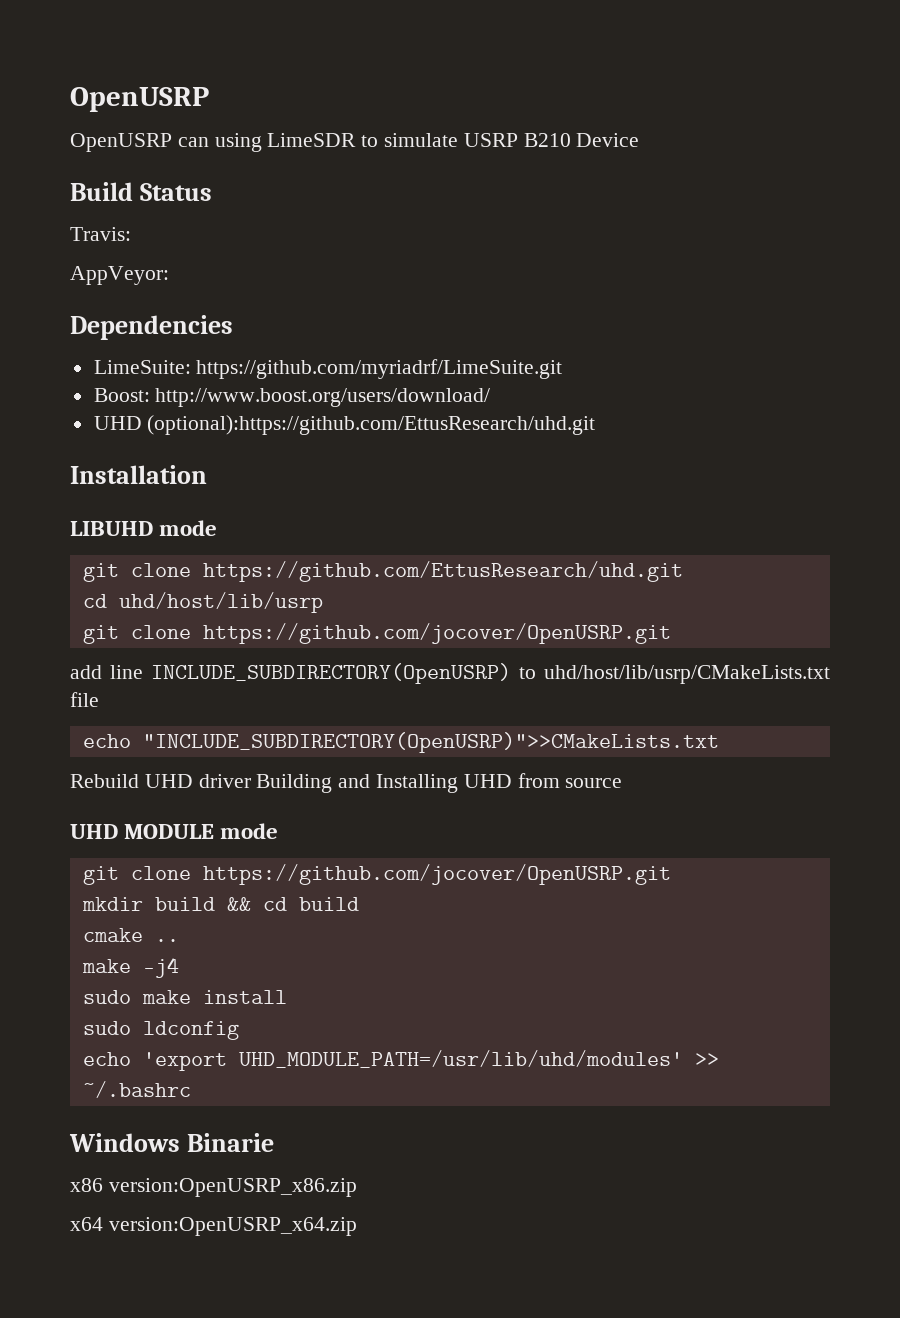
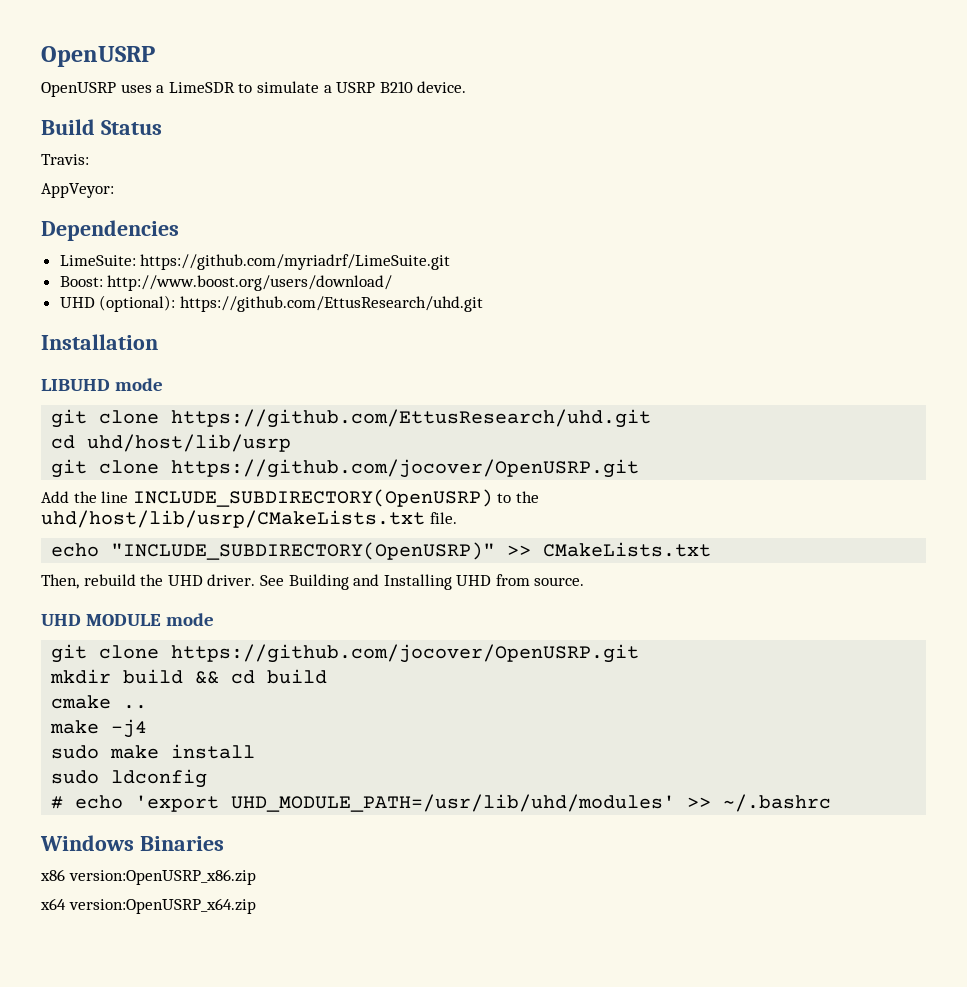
- OpenUSRP can using LimeSDR to simulate USRP B210 Device
+ OpenUSRP uses a LimeSDR to simulate a USRP B210 device.
- UHD (optional):https://github.com/EttusResearch/uhd.git
+ UHD (optional): https://github.com/EttusResearch/uhd.git
- add line INCLUDE_SUBDIRECTORY(OpenUSRP) to uhd/host/lib/usrp/CMakeLists.txt file
- echo "INCLUDE_SUBDIRECTORY(OpenUSRP)">>CMakeLists.txt
- Rebuild UHD driver Building and Installing UHD from source
+ Add the line INCLUDE_SUBDIRECTORY(OpenUSRP) to the uhd/host/lib/usrp/CMakeLists.txt file.
+ echo "INCLUDE_SUBDIRECTORY(OpenUSRP)" >> CMakeLists.txt
+ Then, rebuild the UHD driver. See Building and Installing UHD from source.
- echo 'export UHD_MODULE_PATH=/usr/lib/uhd/modules' >> ~/.bashrc
+ # echo 'export UHD_MODULE_PATH=/usr/lib/uhd/modules' >> ~/.bashrc
- Windows Binarie
+ Windows Binaries

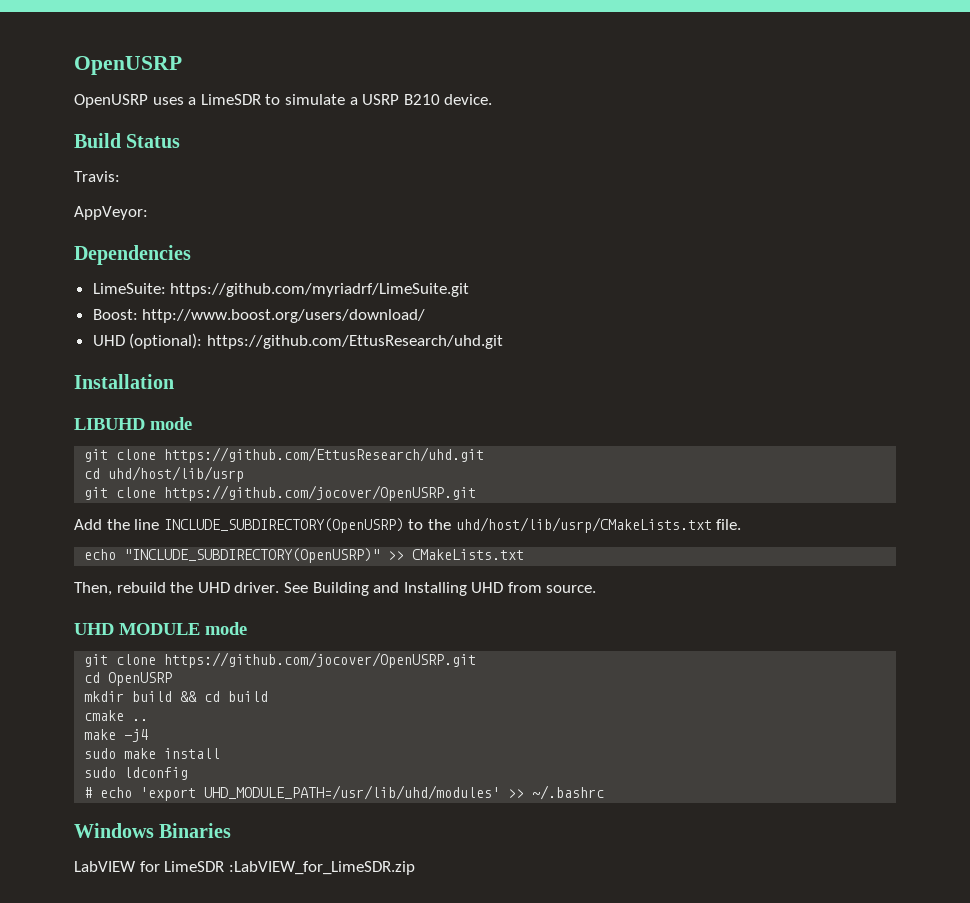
+ cd OpenUSRP
- x86 version:OpenUSRP_x86.zip
- x64 version:OpenUSRP_x64.zip
+ LabVIEW for LimeSDR :LabVIEW_for_LimeSDR.zip

